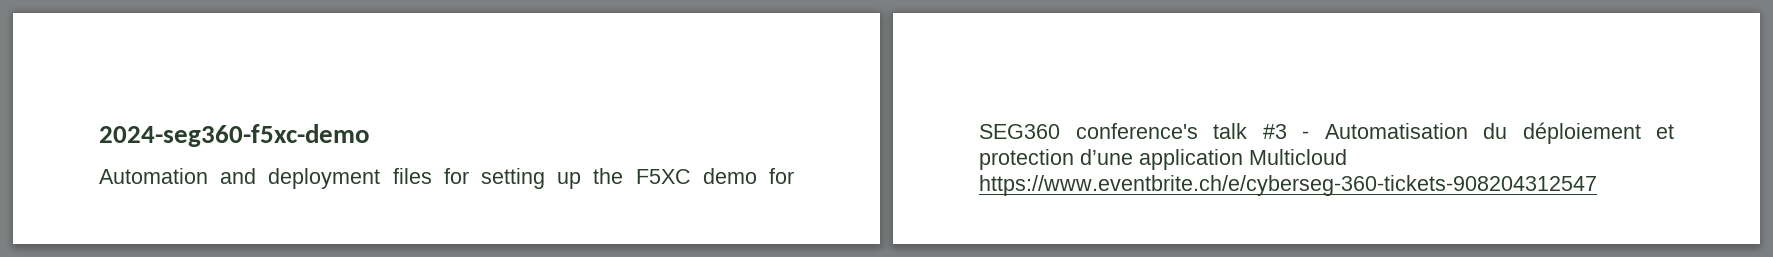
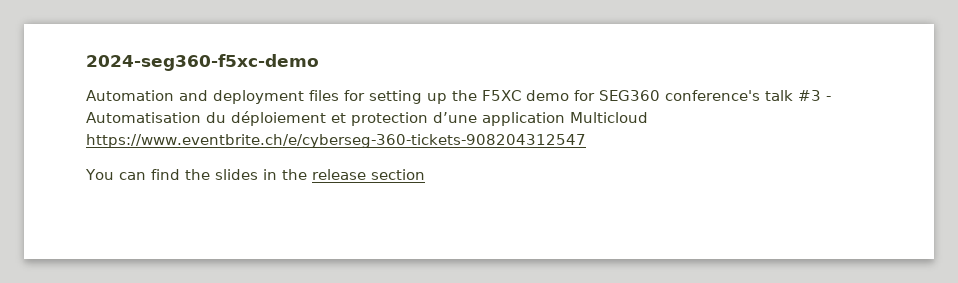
+ You can find the slides in the release section

